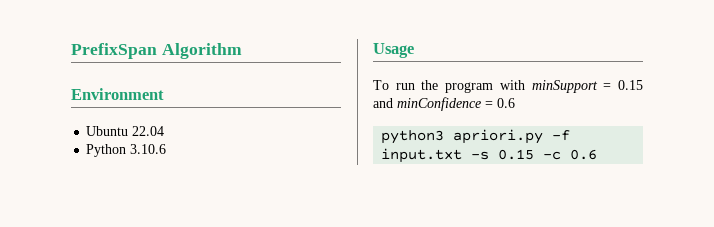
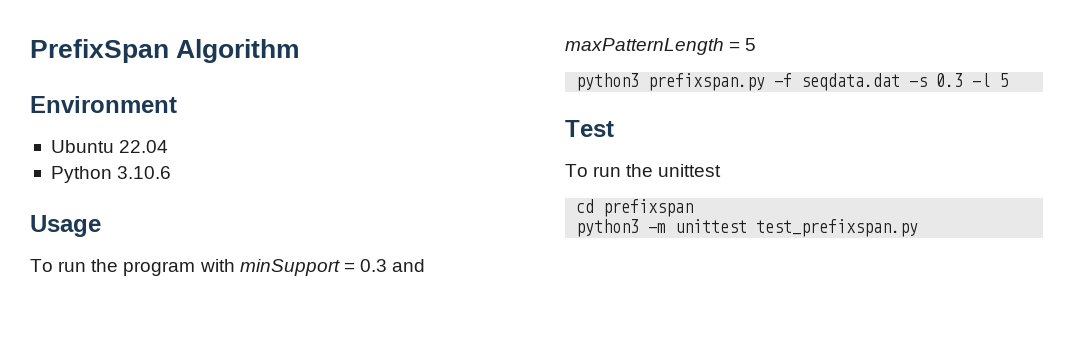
- To run the program with minSupport = 0.15 and minConfidence = 0.6
- python3 apriori.py -f input.txt -s 0.15 -c 0.6
+ To run the program with minSupport = 0.3 and maxPatternLength = 5
+ python3 prefixspan.py -f seqdata.dat -s 0.3 -l 5
+ Test
+ To run the unittest
+ cd prefixspan
+ python3 -m unittest test_prefixspan.py

